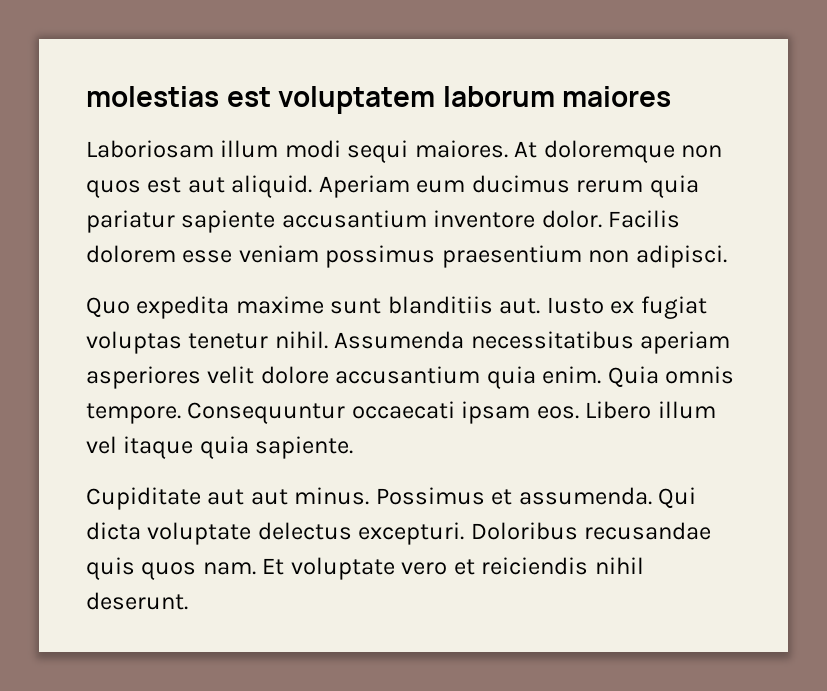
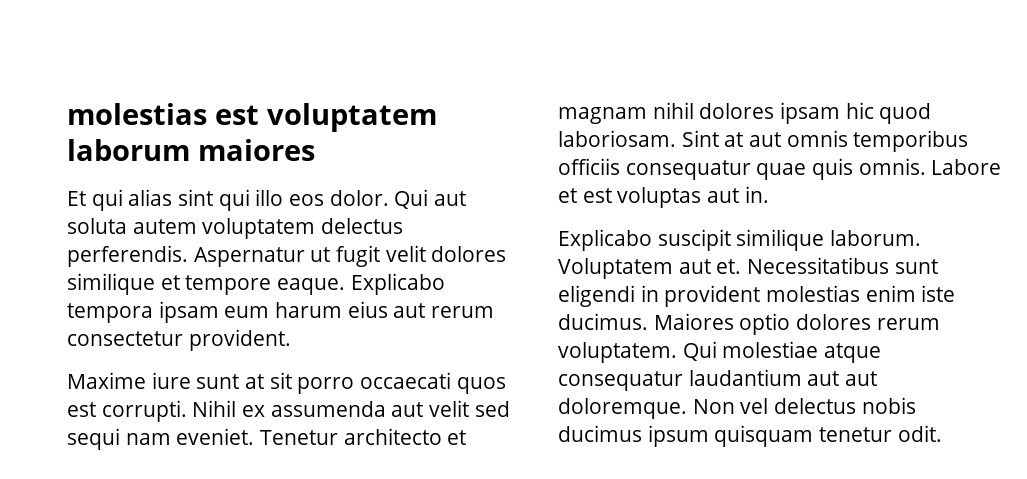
- Laboriosam illum modi sequi maiores. At doloremque non quos est aut aliquid. Aperiam eum ducimus rerum quia pariatur sapiente accusantium inventore dolor. Facilis dolorem esse veniam possimus praesentium non adipisci.
- Quo expedita maxime sunt blanditiis aut. Iusto ex fugiat voluptas tenetur nihil. Assumenda necessitatibus aperiam asperiores velit dolore accusantium quia enim. Quia omnis tempore. Consequuntur occaecati ipsam eos. Libero illum vel itaque quia sapiente.
- Cupiditate aut aut minus. Possimus et assumenda. Qui dicta voluptate delectus excepturi. Doloribus recusandae quis quos nam. Et voluptate vero et reiciendis nihil deserunt.
+ Et qui alias sint qui illo eos dolor. Qui aut soluta autem voluptatem delectus perferendis. Aspernatur ut fugit velit dolores similique et tempore eaque. Explicabo tempora ipsam eum harum eius aut rerum consectetur provident.
+ Maxime iure sunt at sit porro occaecati quos est corrupti. Nihil ex assumenda aut velit sed sequi nam eveniet. Tenetur architecto et magnam nihil dolores ipsam hic quod laboriosam. Sint at aut omnis temporibus officiis consequatur quae quis omnis. Labore et est voluptas aut in.
+ Explicabo suscipit similique laborum. Voluptatem aut et. Necessitatibus sunt eligendi in provident molestias enim iste ducimus. Maiores optio dolores rerum voluptatem. Qui molestiae atque consequatur laudantium aut aut doloremque. Non vel delectus nobis ducimus ipsum quisquam tenetur odit.

